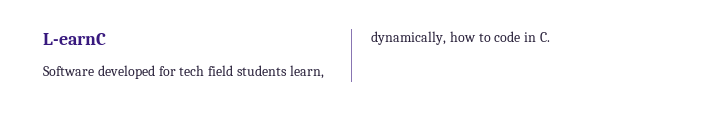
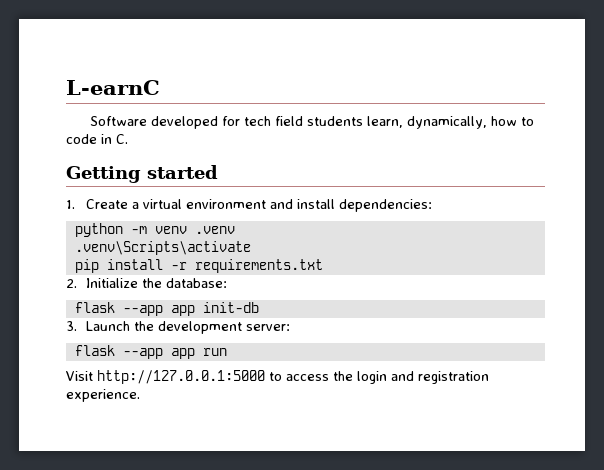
+ Getting started
+ 1. Create a virtual environment and install dependencies:
+ python -m venv .venv
+ .venv\Scripts\activate
+ pip install -r requirements.txt
+ 2. Initialize the database:
+ flask --app app init-db
+ 3. Launch the development server:
+ flask --app app run
+ Visit http://127.0.0.1:5000 to access the login and registration experience.

